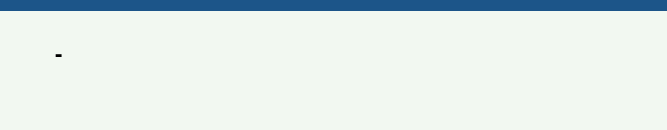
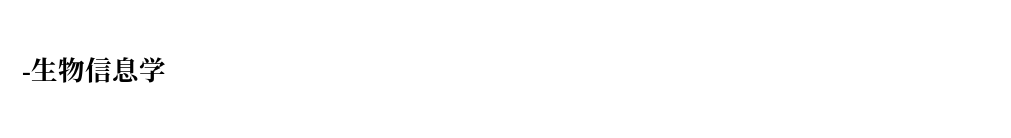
- -
+ -生物信息学

